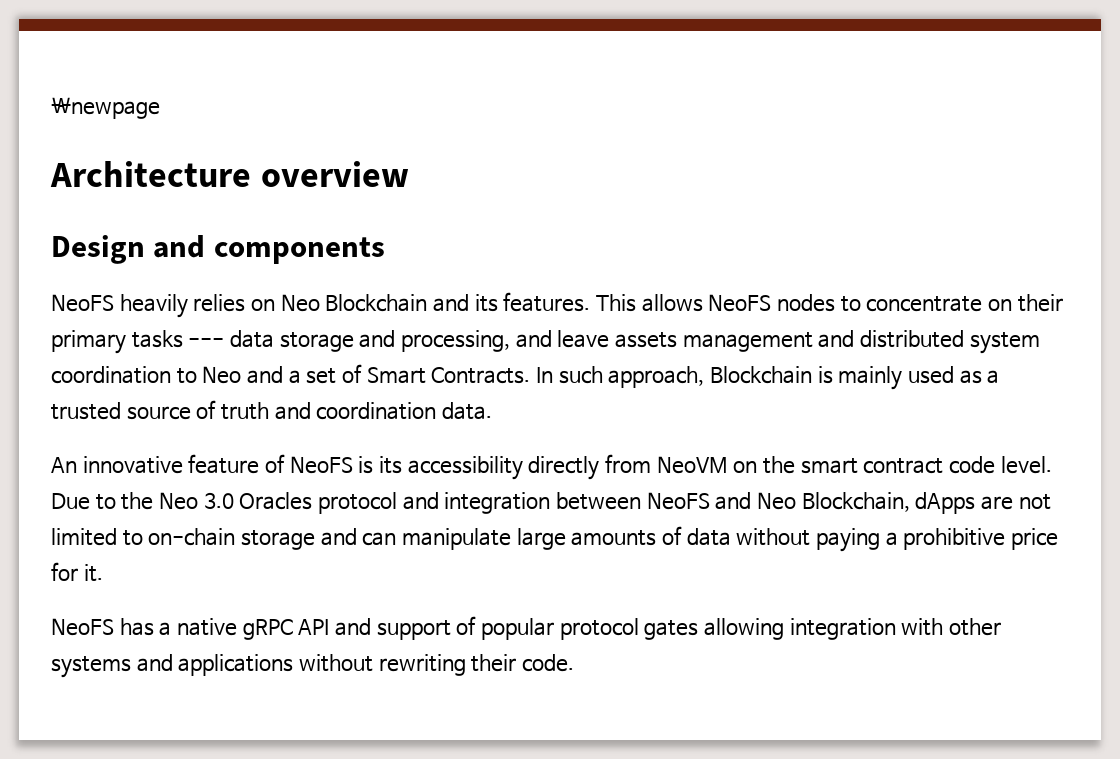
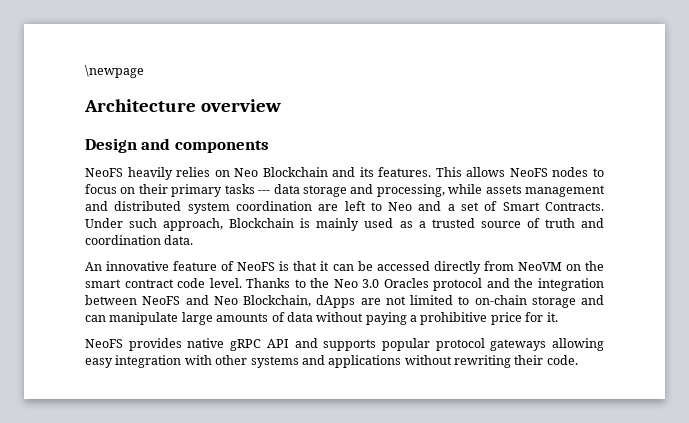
- This allows NeoFS nodes to concentrate on their primary tasks --- data storage and processing, and leave assets management and distributed system coordination to Neo and a set of Smart Contracts.
+ This allows NeoFS nodes to focus on their primary tasks --- data storage and processing, while assets management and distributed system coordination are left to Neo and a set of Smart Contracts.
- In such approach, Blockchain is mainly used as a trusted source of truth and coordination data.
+ Under such approach, Blockchain is mainly used as a trusted source of truth and coordination data.
- An innovative feature of NeoFS is its accessibility directly from NeoVM on the smart contract code level.
+ An innovative feature of NeoFS is that it can be accessed directly from NeoVM on the smart contract code level.
- Due to the Neo 3.0 Oracles protocol and integration between NeoFS and Neo Blockchain, dApps are not limited to on-chain storage and can manipulate large amounts of data without paying a prohibitive price for it.
+ Thanks to the Neo 3.0 Oracles protocol and the integration between NeoFS and Neo Blockchain, dApps are not limited to on-chain storage and can manipulate large amounts of data without paying a prohibitive price for it.
- NeoFS has a native gRPC API and support of popular protocol gates allowing integration with other systems and applications without rewriting their code.
+ NeoFS provides native gRPC API and supports popular protocol gateways allowing easy integration with other systems and applications without rewriting their code.

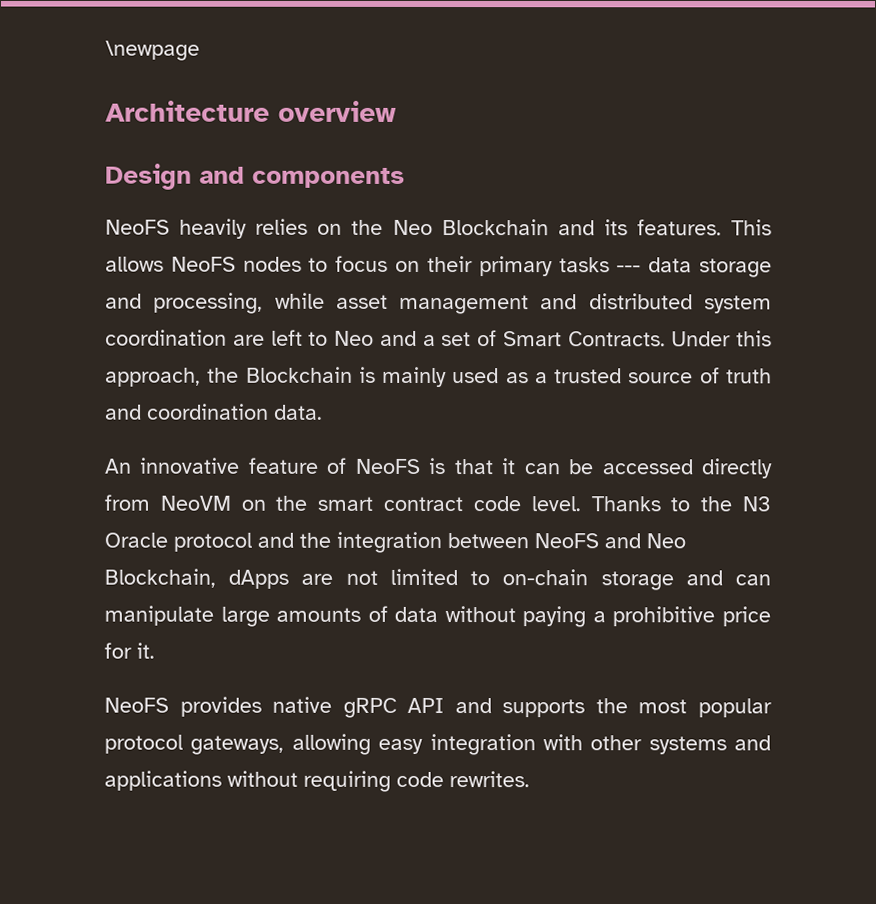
- NeoFS heavily relies on Neo Blockchain and its features.
+ NeoFS heavily relies on the Neo Blockchain and its features.
- This allows NeoFS nodes to focus on their primary tasks --- data storage and processing, while assets management and distributed system coordination are left to Neo and a set of Smart Contracts.
+ This allows NeoFS nodes to focus on their primary tasks --- data storage and processing, while asset management and distributed system coordination are left to Neo and a set of Smart Contracts.
- Under such approach, Blockchain is mainly used as a trusted source of truth and coordination data.
+ Under this approach, the Blockchain is mainly used as a trusted source of truth and coordination data.
- Thanks to the Neo 3.0 Oracles protocol and the integration between NeoFS and Neo Blockchain, dApps are not limited to on-chain storage and can manipulate large amounts of data without paying a prohibitive price for it.
+ Thanks to the N3 Oracle protocol and the integration between NeoFS and Neo Blockchain, dApps are not limited to on-chain storage and can manipulate large amounts of data without paying a prohibitive price for it.
- NeoFS provides native gRPC API and supports popular protocol gateways allowing easy integration with other systems and applications without rewriting their code.
+ NeoFS provides native gRPC API and supports the most popular protocol gateways, allowing easy integration with other systems and applications without requiring code rewrites.

